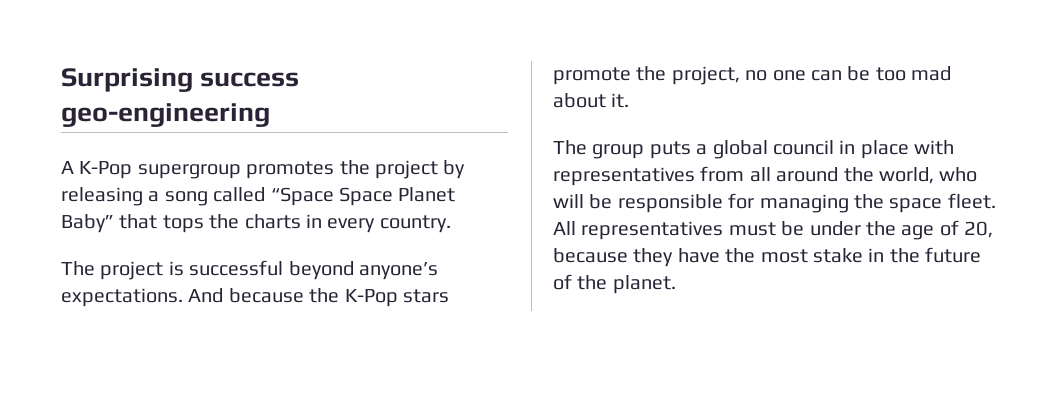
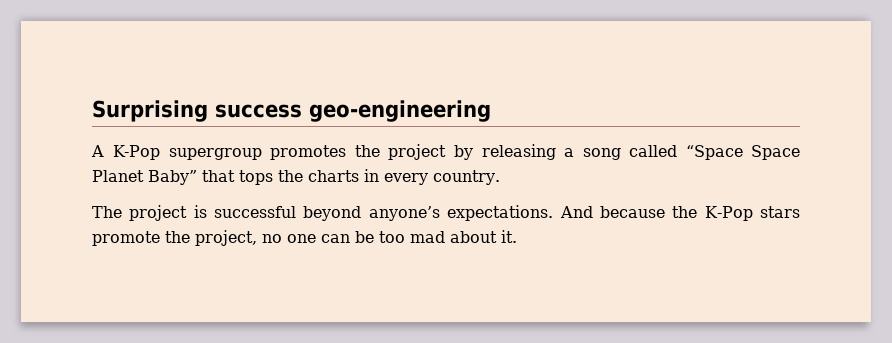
- The group puts a global council in place with representatives from all around the world, who will be responsible for managing the space fleet. All representatives must be under the age of 20, because they have the most stake in the future of the planet.

